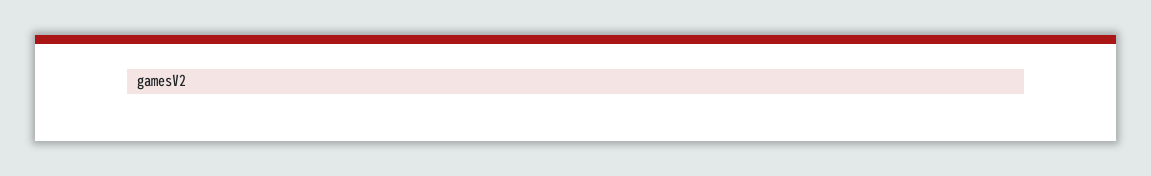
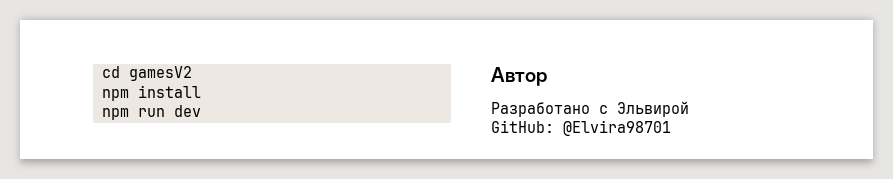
- gamesV2
+ cd gamesV2
+ npm install
+ npm run dev
+ Автор
+ Разработано с Эльвирой
+ GitHub: @Elvira98701

